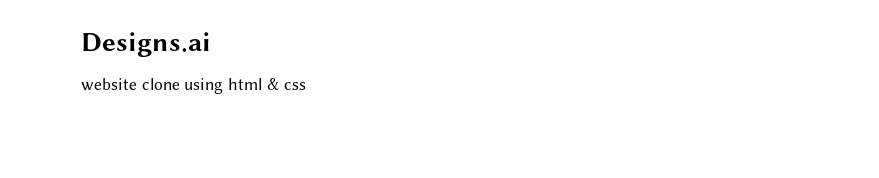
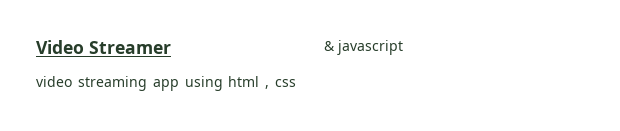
- Designs.ai
- website clone using html & css
+ Video Streamer
+ video streaming app using html , css & javascript

